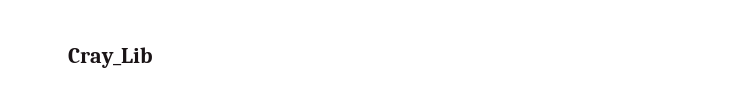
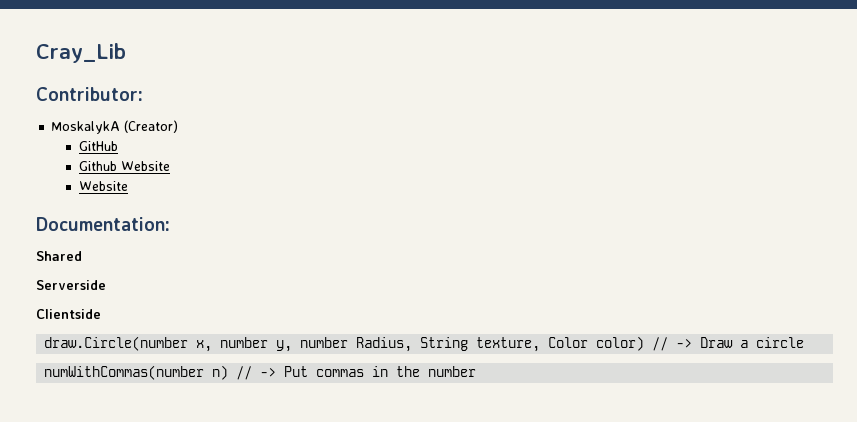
+ Contributor:
+ MoskalykA (Creator)
+ GitHub
+ Github Website
+ Website
+ Documentation:
+ Shared
+ Serverside
+ Clientside
+ draw.Circle(number x, number y, number Radius, String texture, Color color) // -> Draw a circle
+ numWithCommas(number n) // -> Put commas in the number

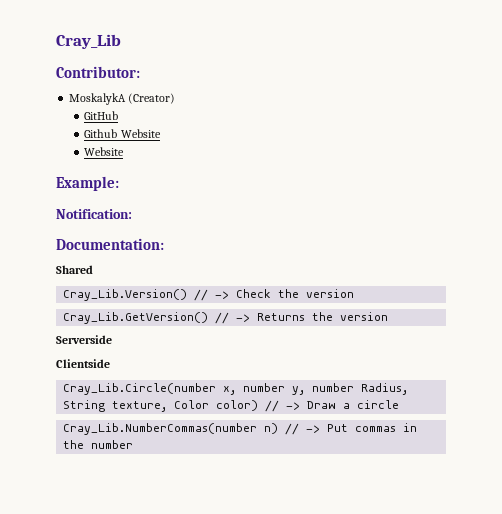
+ Example:
+ Notification:
+ Cray_Lib.Version() // -> Check the version
+ Cray_Lib.GetVersion() // -> Returns the version
- draw.Circle(number x, number y, number Radius, String texture, Color color) // -> Draw a circle
+ Cray_Lib.Circle(number x, number y, number Radius, String texture, Color color) // -> Draw a circle
- numWithCommas(number n) // -> Put commas in the number
+ Cray_Lib.NumberCommas(number n) // -> Put commas in the number

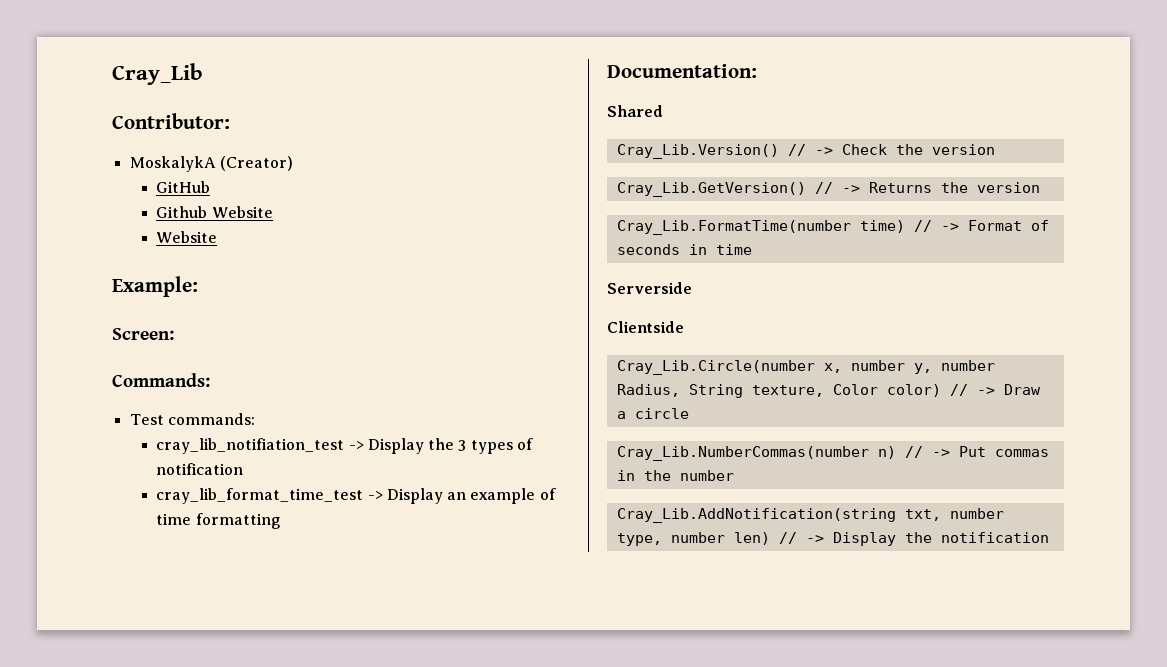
- Notification:
+ Screen:
+ Commands:
+ Test commands:
+ cray_lib_notifiation_test -> Display the 3 types of notification
+ cray_lib_format_time_test -> Display an example of time formatting
+ Cray_Lib.FormatTime(number time) // -> Format of seconds in time
+ Cray_Lib.AddNotification(string txt, number type, number len) // -> Display the notification

